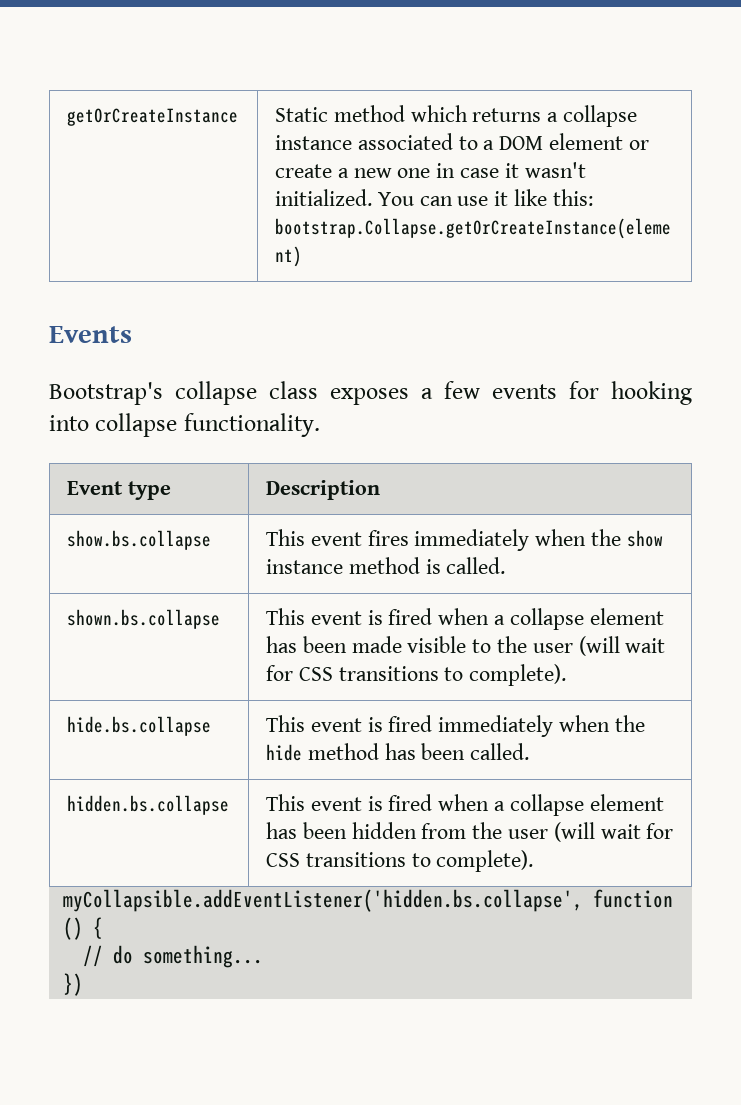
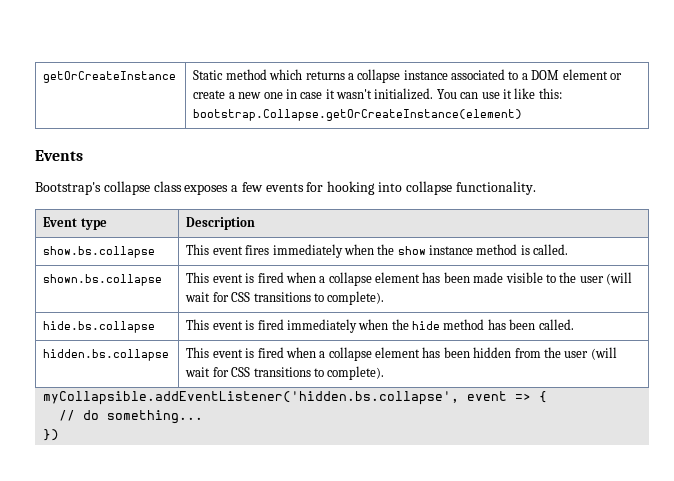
- myCollapsible.addEventListener('hidden.bs.collapse', function () {
+ myCollapsible.addEventListener('hidden.bs.collapse', event => {

